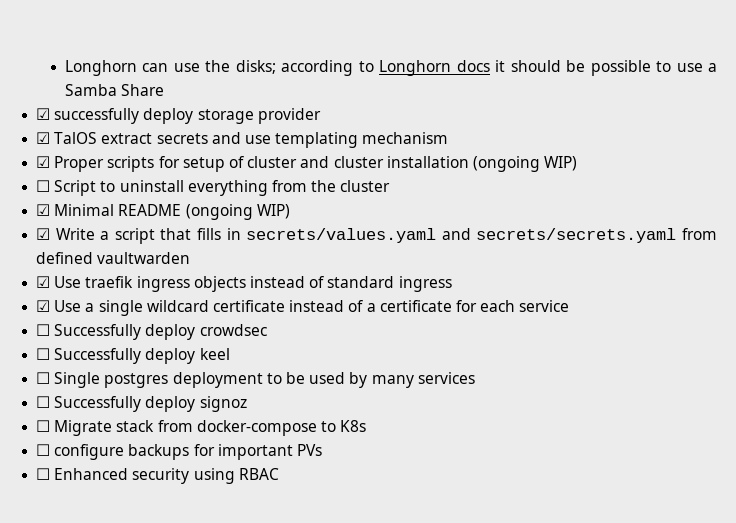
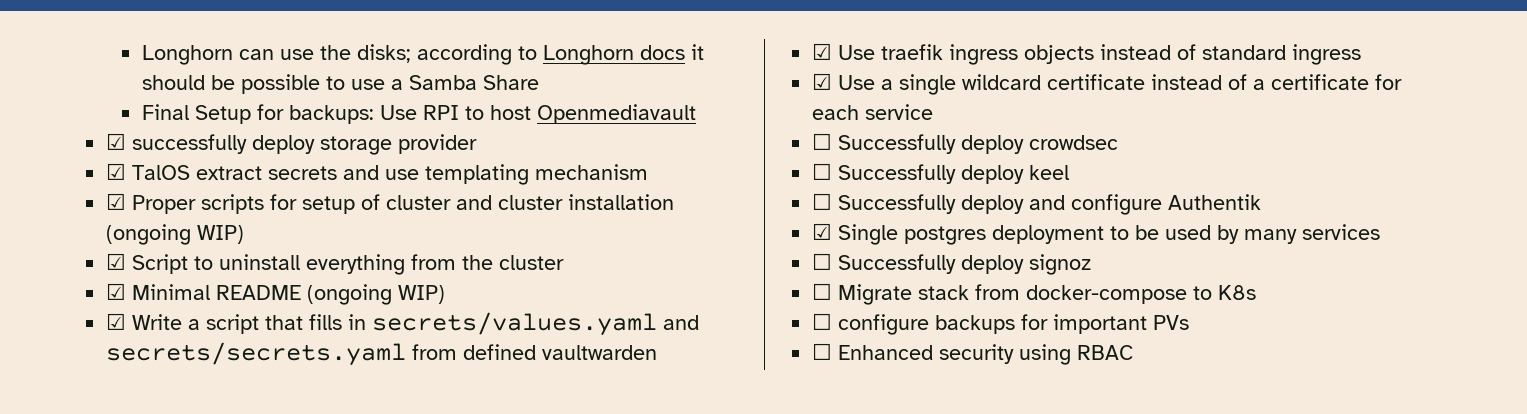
+ Final Setup for backups: Use RPI to host Openmediavault
- ☐ Script to uninstall everything from the cluster
+ ☑ Script to uninstall everything from the cluster
- ☐ Single postgres deployment to be used by many services
+ ☐ Successfully deploy and configure Authentik
+ ☑ Single postgres deployment to be used by many services

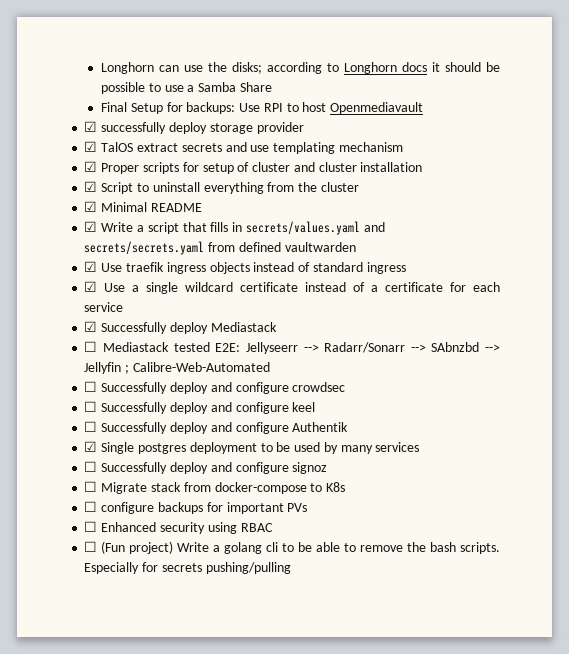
- ☑ Proper scripts for setup of cluster and cluster installation (ongoing WIP)
+ ☑ Proper scripts for setup of cluster and cluster installation
- ☑ Minimal README (ongoing WIP)
+ ☑ Minimal README
- ☐ Successfully deploy crowdsec
+ ☑ Successfully deploy Mediastack
+ ☐ Mediastack tested E2E: Jellyseerr --> Radarr/Sonarr --> SAbnzbd --> Jellyfin ; Calibre-Web-Automated
+ ☐ Successfully deploy and configure crowdsec
- ☐ Successfully deploy keel
+ ☐ Successfully deploy and configure keel
- ☐ Successfully deploy signoz
+ ☐ Successfully deploy and configure signoz
+ ☐ (Fun project) Write a golang cli to be able to remove the bash scripts. Especially for secrets pushing/pulling

